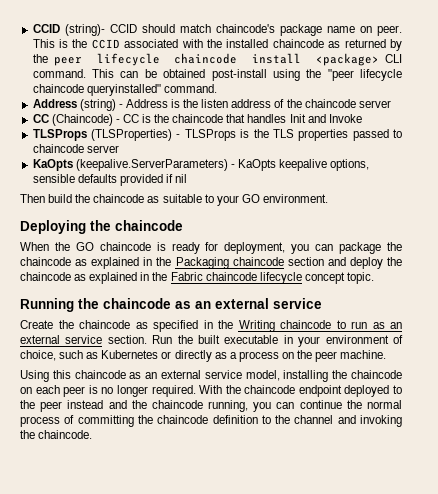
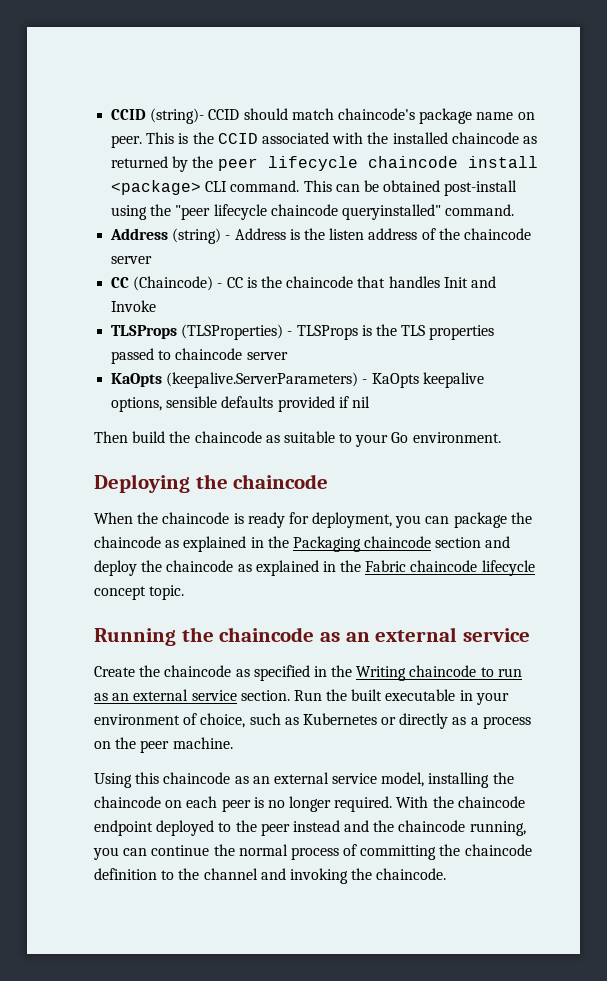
- Then build the chaincode as suitable to your GO environment.
+ Then build the chaincode as suitable to your Go environment.
- When the GO chaincode is ready for deployment, you can package the chaincode as explained in the Packaging chaincode section and deploy the chaincode as explained in the Fabric chaincode lifecycle concept topic.
+ When the chaincode is ready for deployment, you can package the chaincode as explained in the Packaging chaincode section and deploy the chaincode as explained in the Fabric chaincode lifecycle concept topic.

